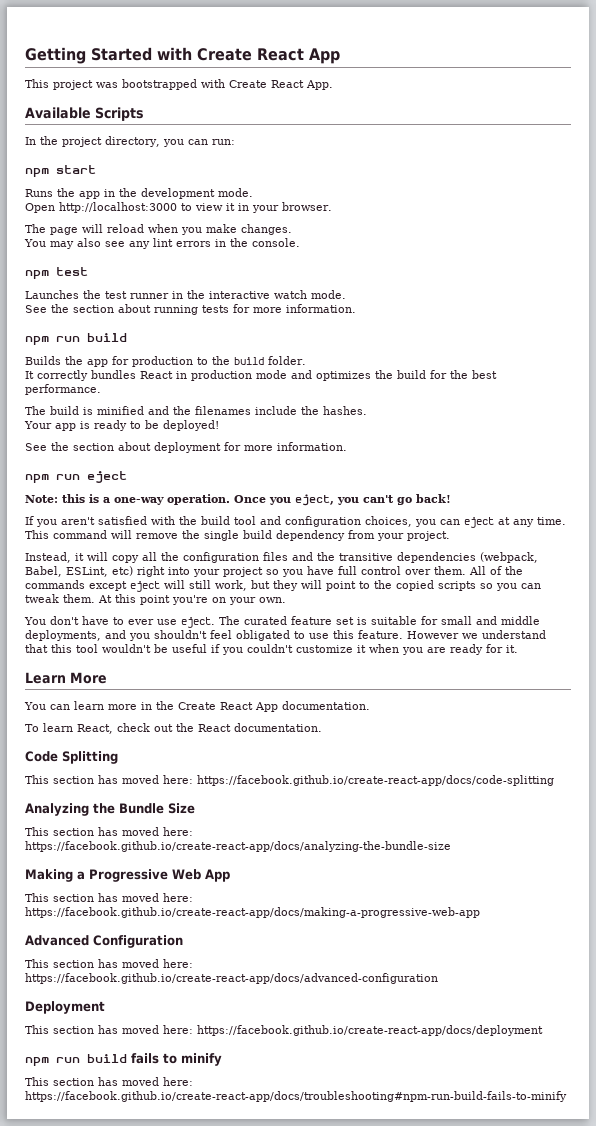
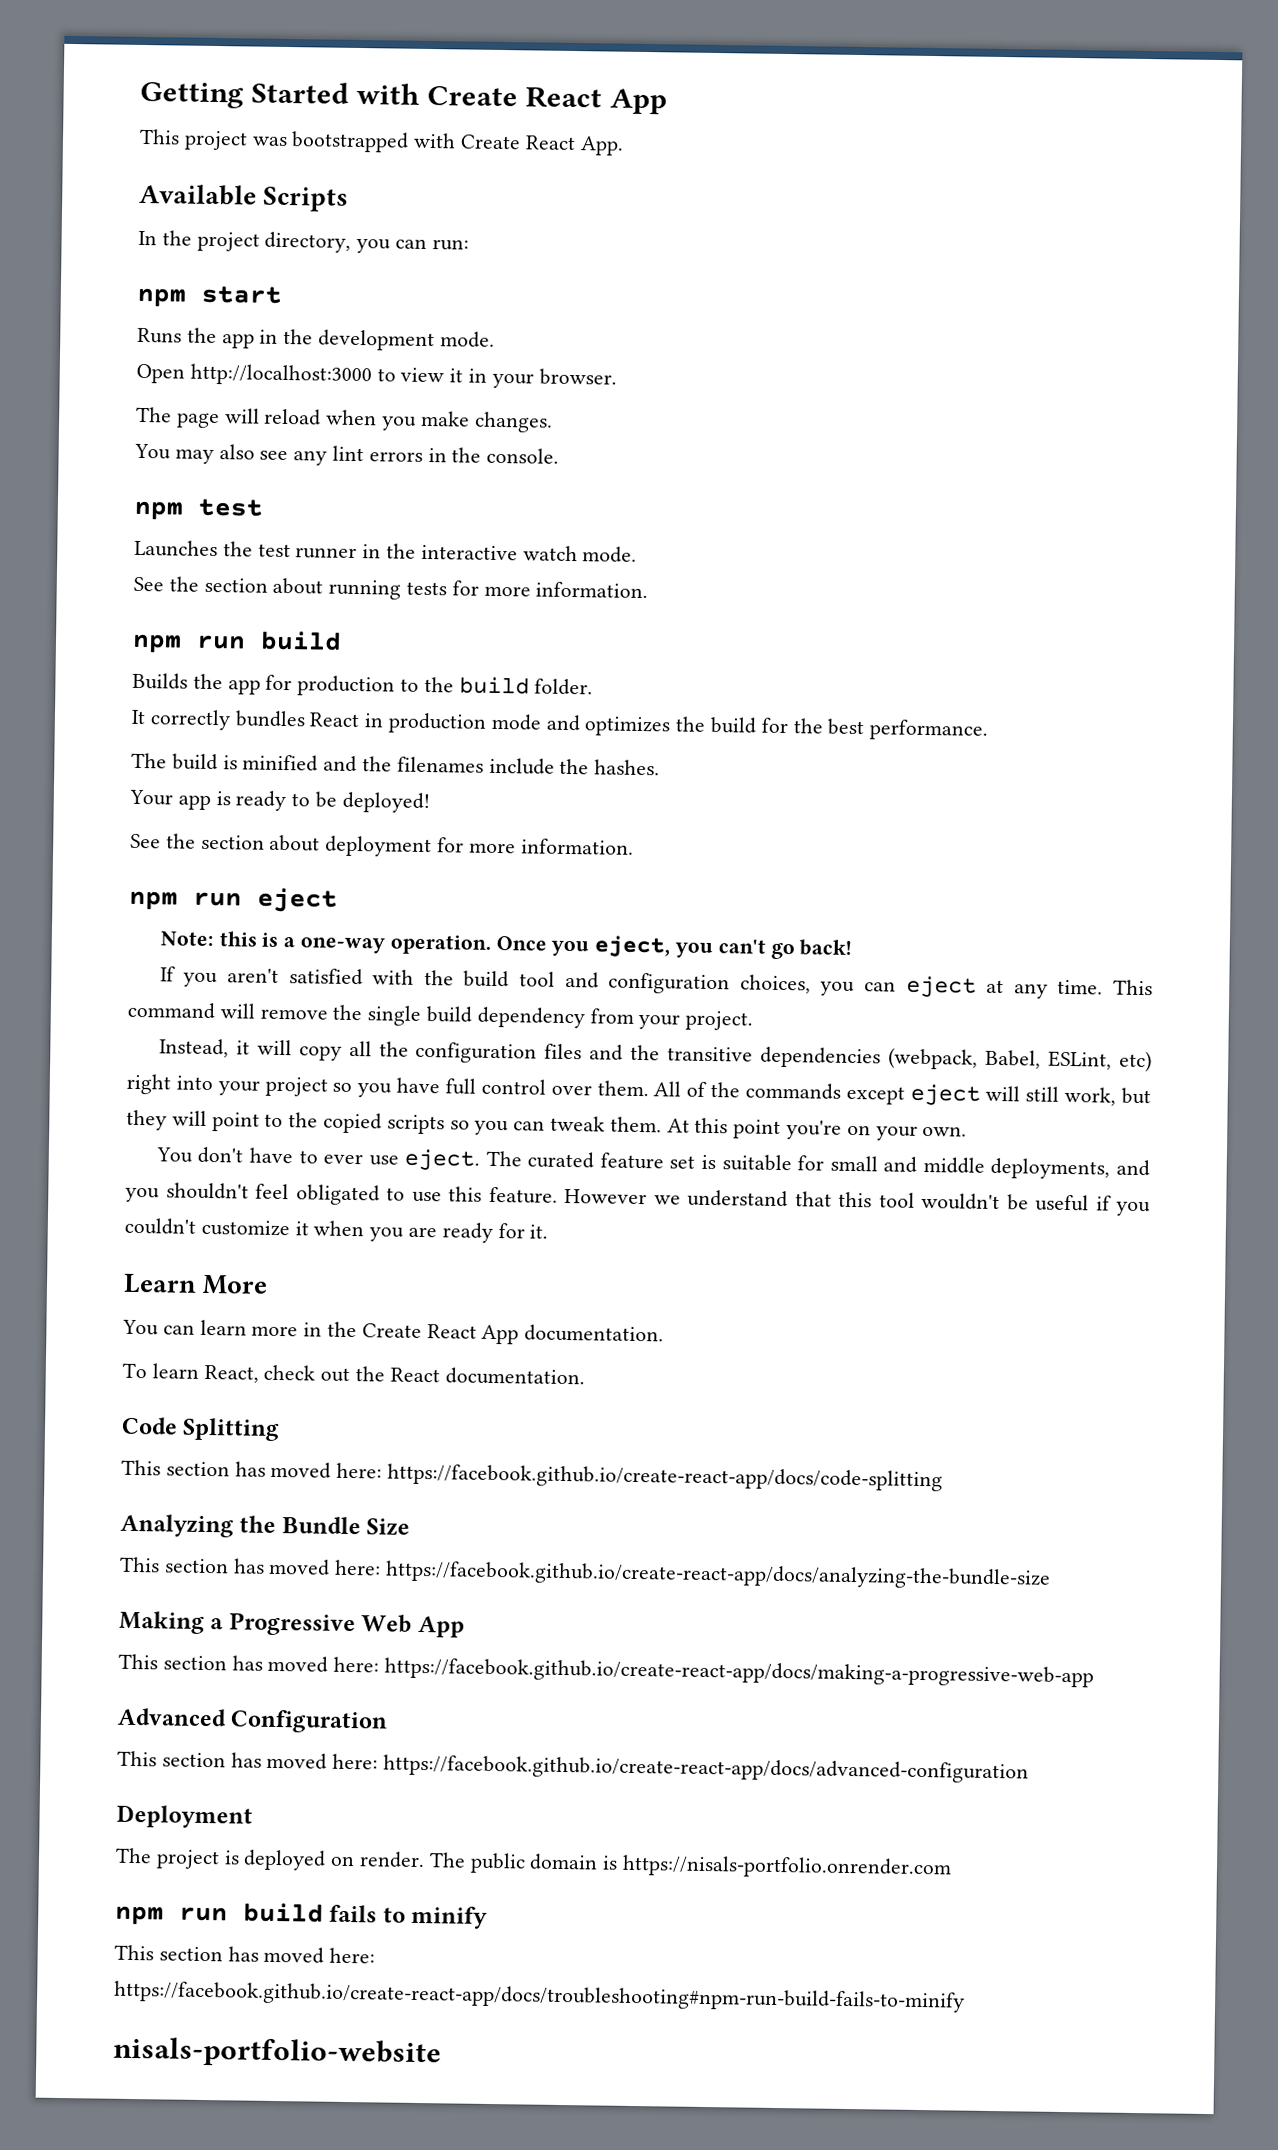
- This section has moved here: https://facebook.github.io/create-react-app/docs/deployment
+ The project is deployed on render. The public domain is https://nisals-portfolio.onrender.com
+ nisals-portfolio-website

